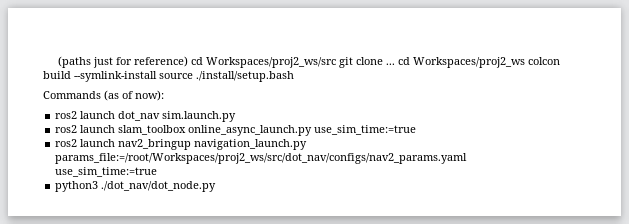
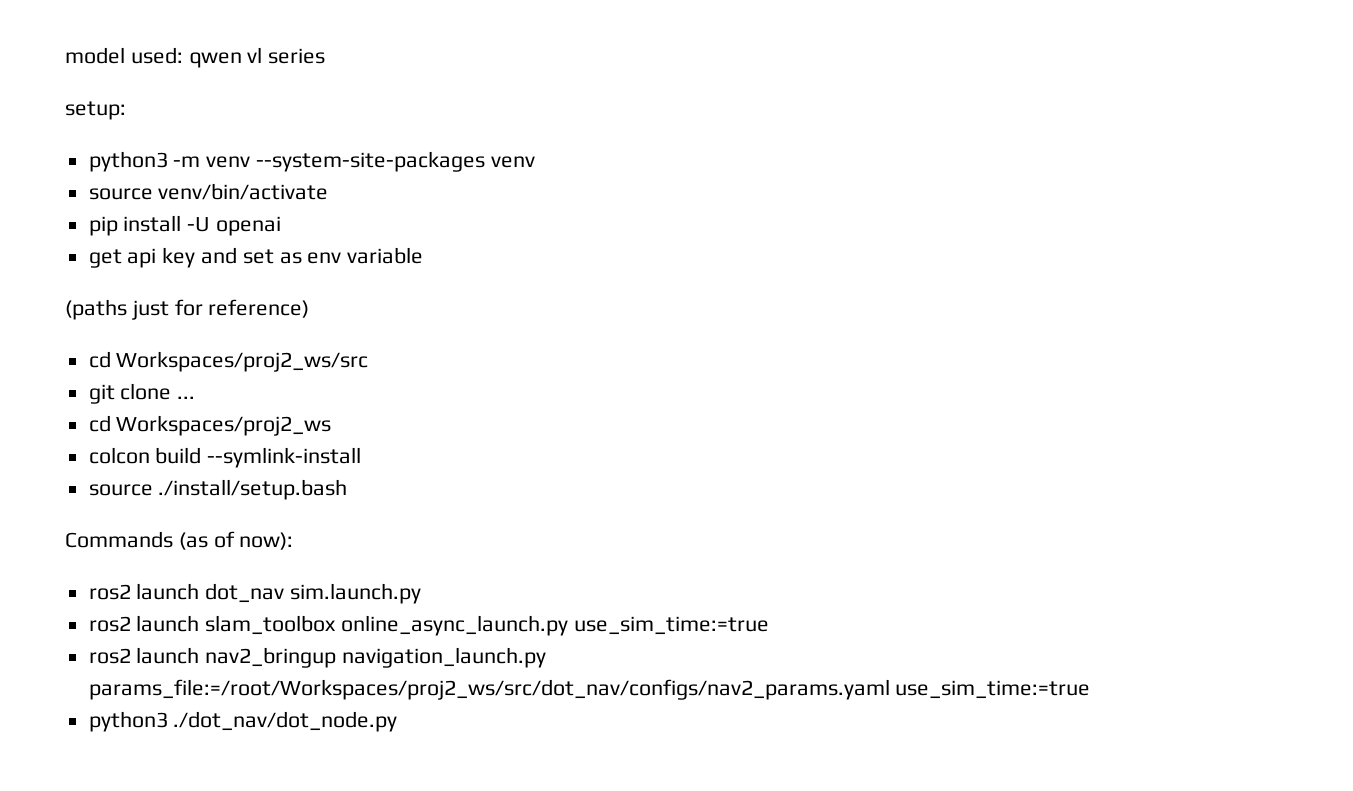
+ model used: qwen vl series
+ setup:
+ python3 -m venv --system-site-packages venv
+ source venv/bin/activate
+ pip install -U openai
+ get api key and set as env variable
- (paths just for reference) cd Workspaces/proj2_ws/src git clone ... cd Workspaces/proj2_ws colcon build --symlink-install source ./install/setup.bash
+ (paths just for reference)
+ cd Workspaces/proj2_ws/src
+ git clone ...
+ cd Workspaces/proj2_ws
+ colcon build --symlink-install
+ source ./install/setup.bash

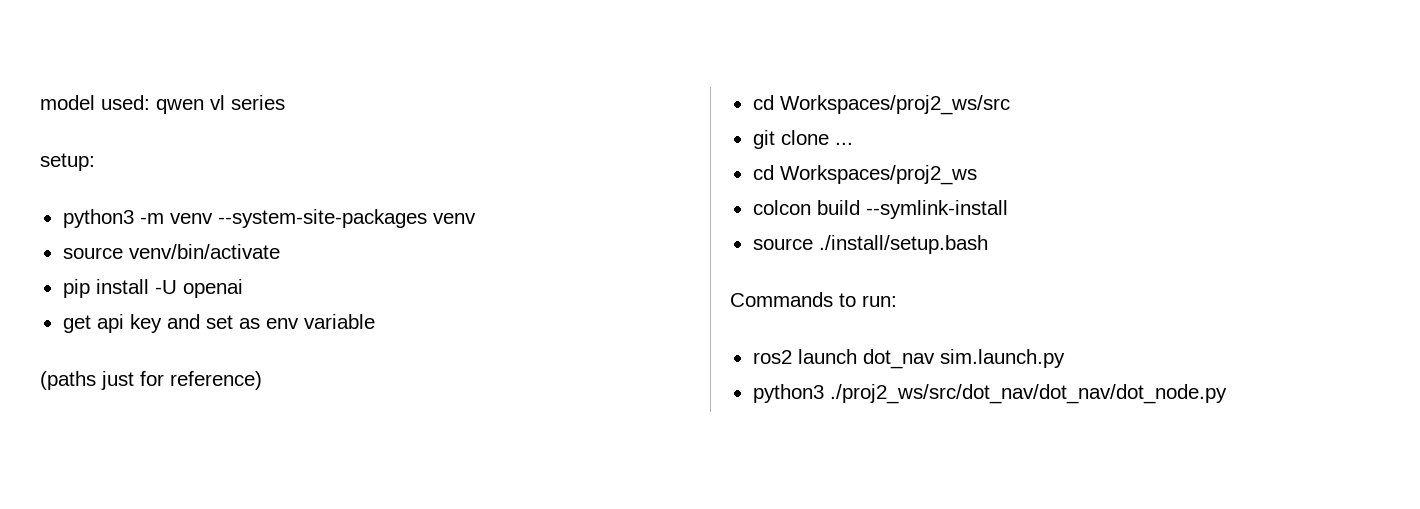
- Commands (as of now):
+ Commands to run:
- ros2 launch slam_toolbox online_async_launch.py use_sim_time:=true
- ros2 launch nav2_bringup navigation_launch.py params_file:=/root/Workspaces/proj2_ws/src/dot_nav/configs/nav2_params.yaml use_sim_time:=true
- python3 ./dot_nav/dot_node.py
+ python3 ./proj2_ws/src/dot_nav/dot_nav/dot_node.py

